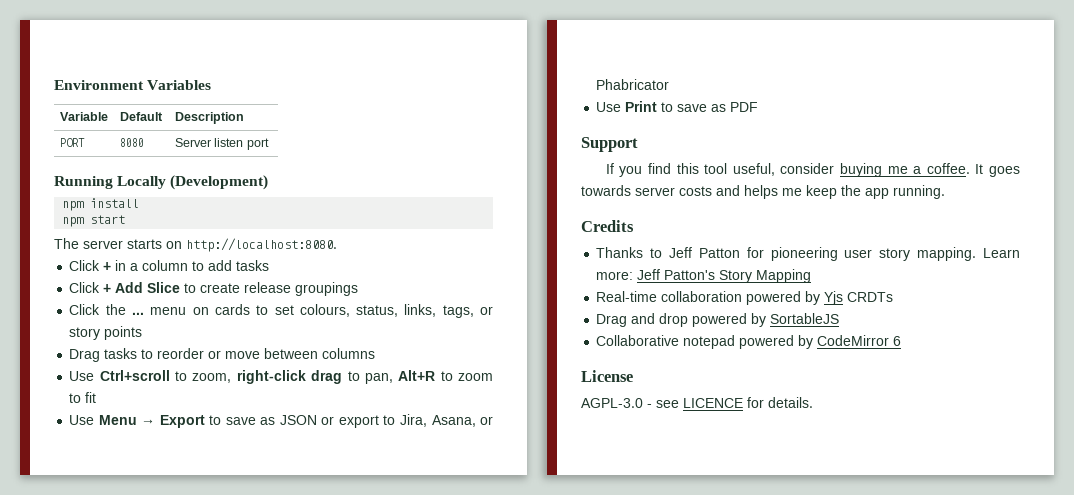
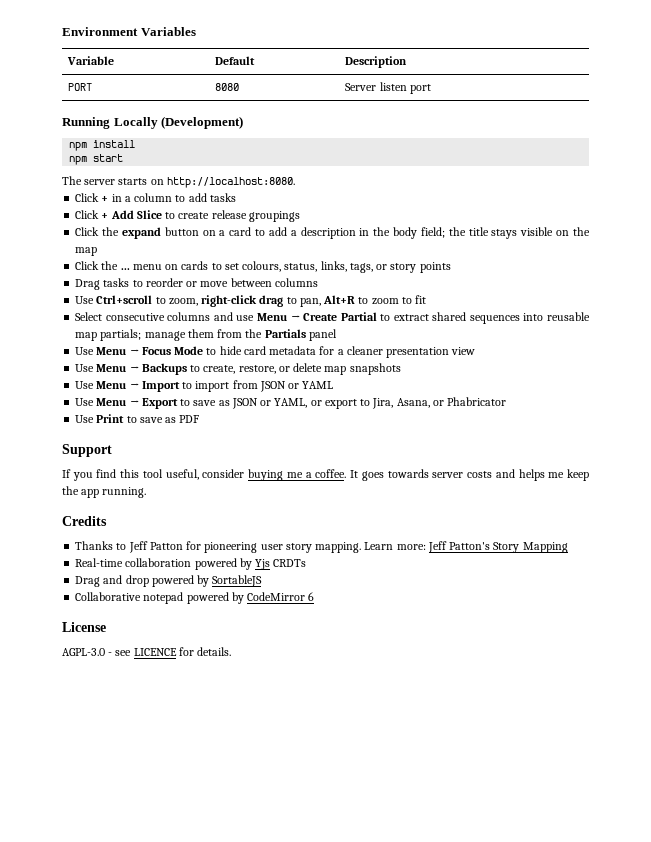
+ Click the expand button on a card to add a description in the body field; the title stays visible on the map
+ Select consecutive columns and use Menu → Create Partial to extract shared sequences into reusable map partials; manage them from the Partials panel
+ Use Menu → Focus Mode to hide card metadata for a cleaner presentation view
+ Use Menu → Backups to create, restore, or delete map snapshots
+ Use Menu → Import to import from JSON or YAML
- Use Menu → Export to save as JSON or export to Jira, Asana, or Phabricator
+ Use Menu → Export to save as JSON or YAML, or export to Jira, Asana, or Phabricator

